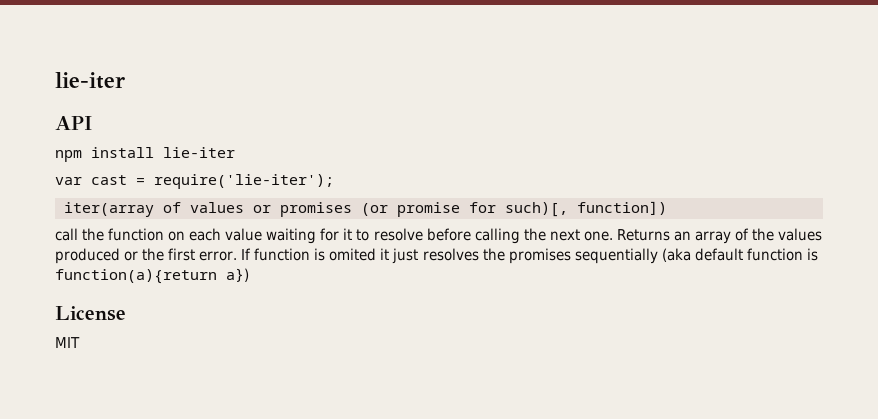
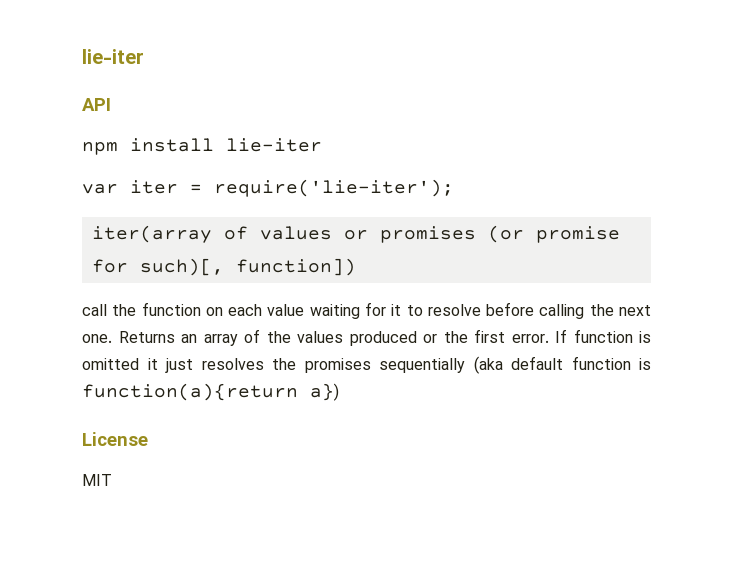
- var cast = require('lie-iter');
+ var iter = require('lie-iter');
- If function is omited it just resolves the promises sequentially (aka default function is function(a){return a})
+ If function is omitted it just resolves the promises sequentially (aka default function is function(a){return a})

